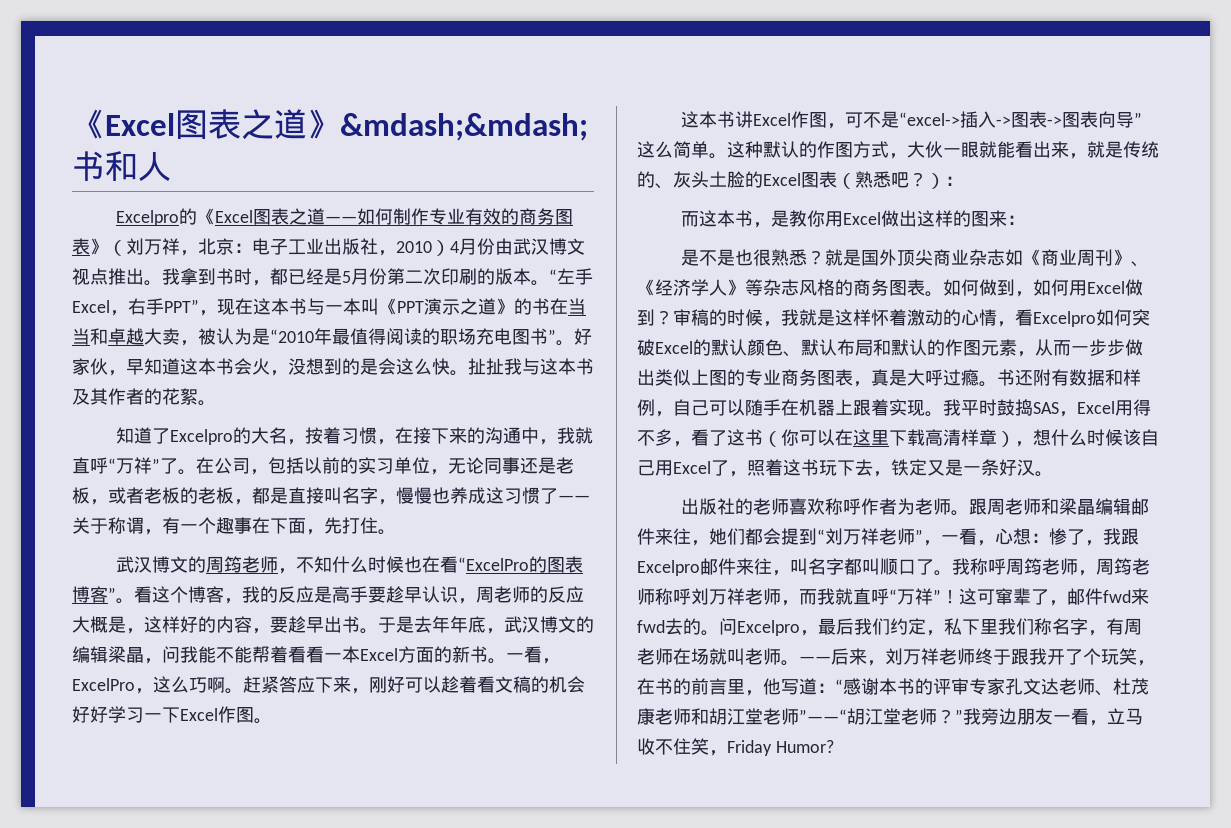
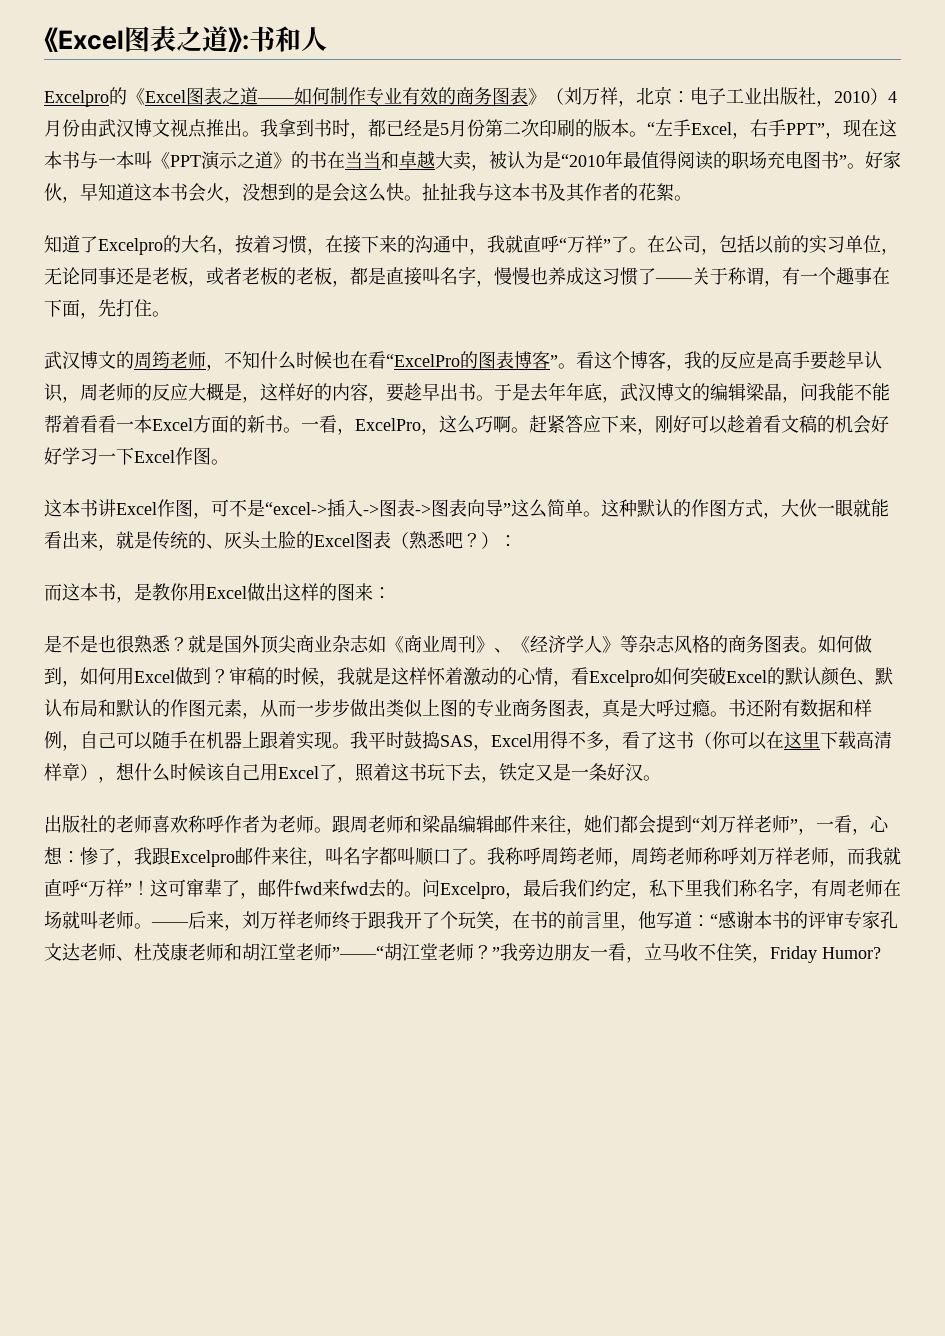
- 《Excel图表之道》&mdash;&mdash;书和人
+ 《Excel图表之道》:书和人

